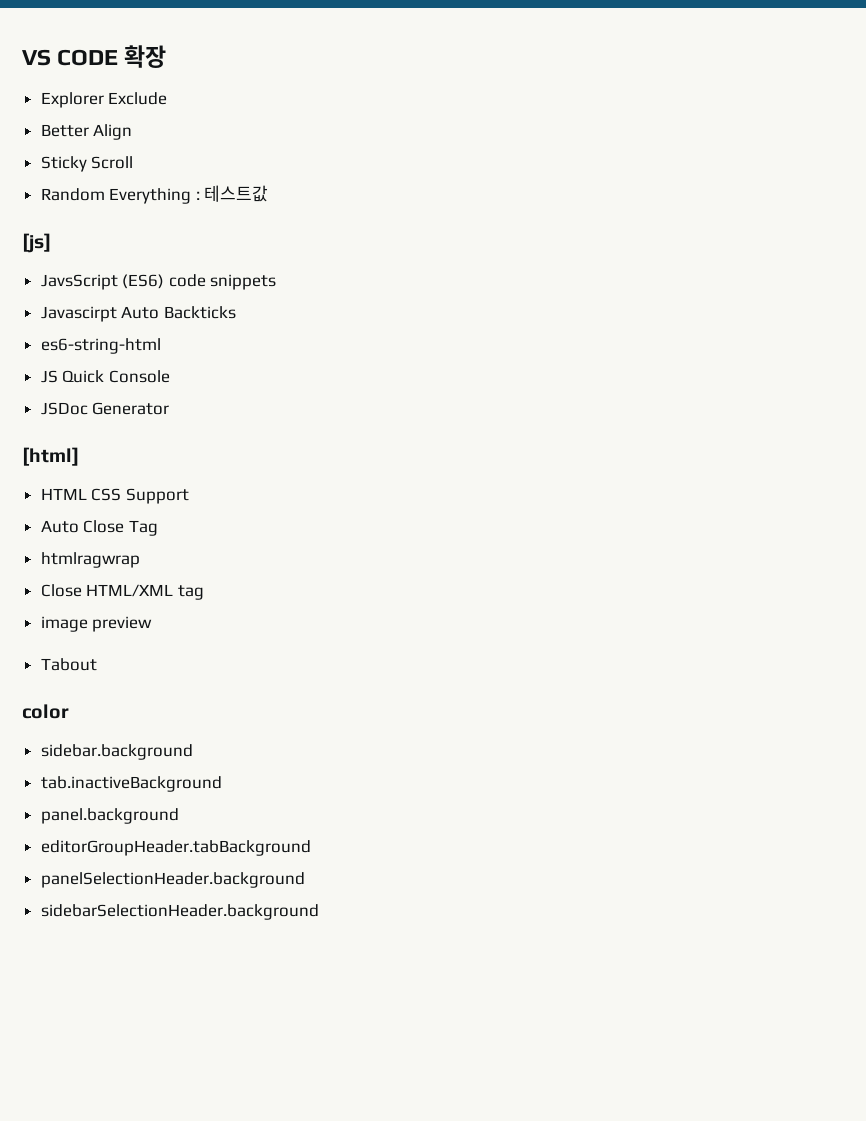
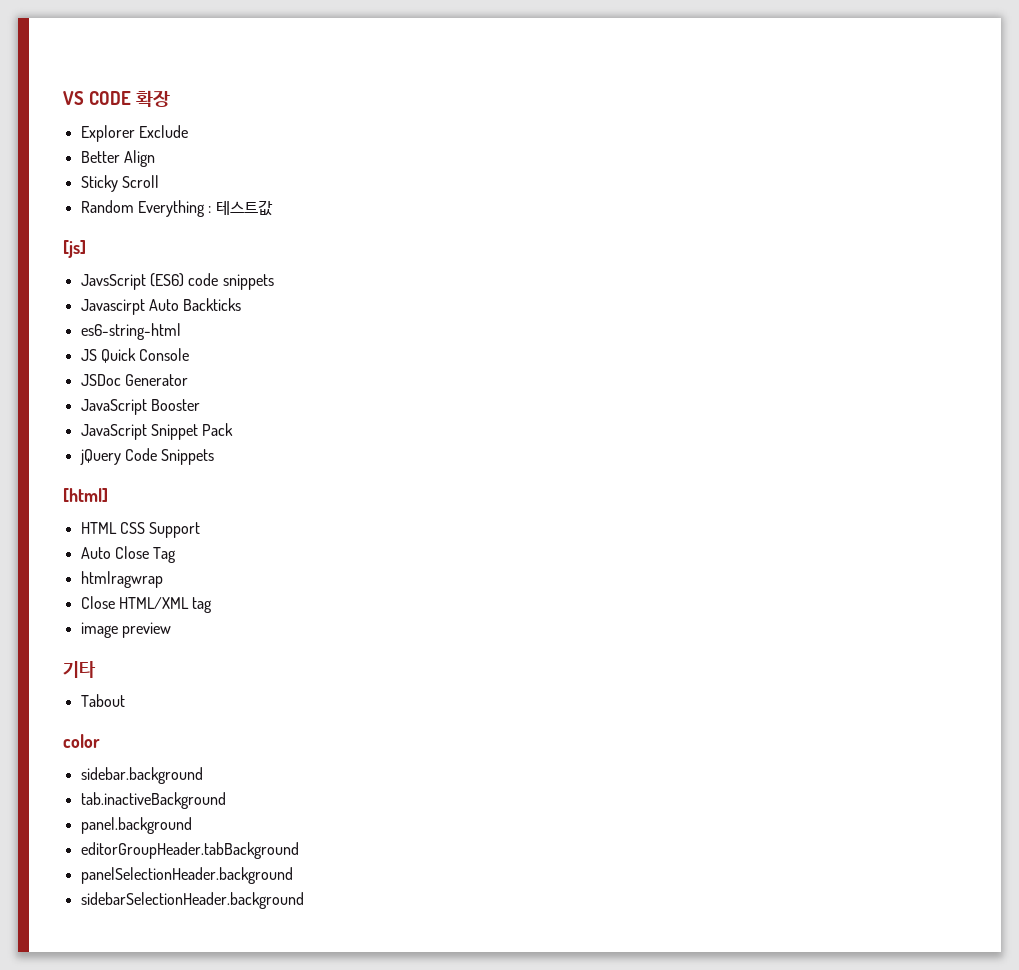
+ JavaScript Booster
+ JavaScript Snippet Pack
+ jQuery Code Snippets
+ 기타

